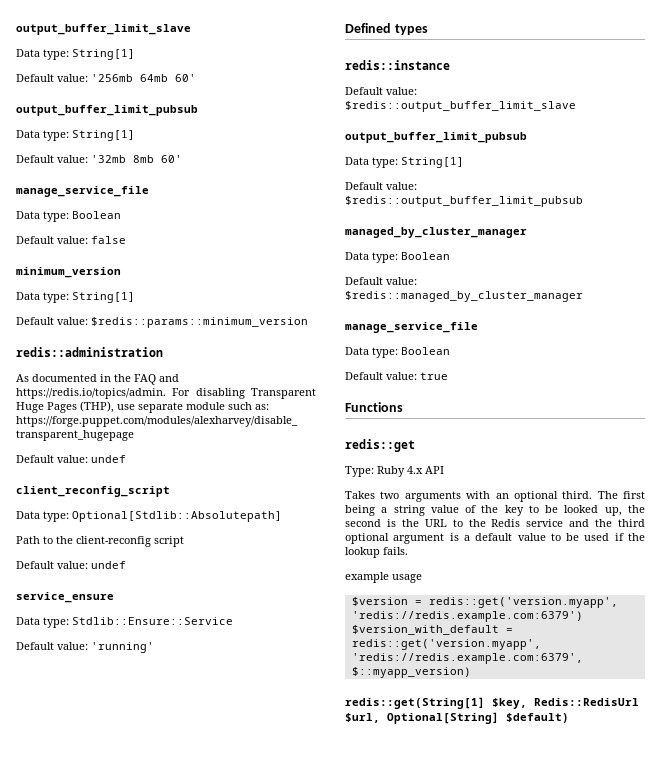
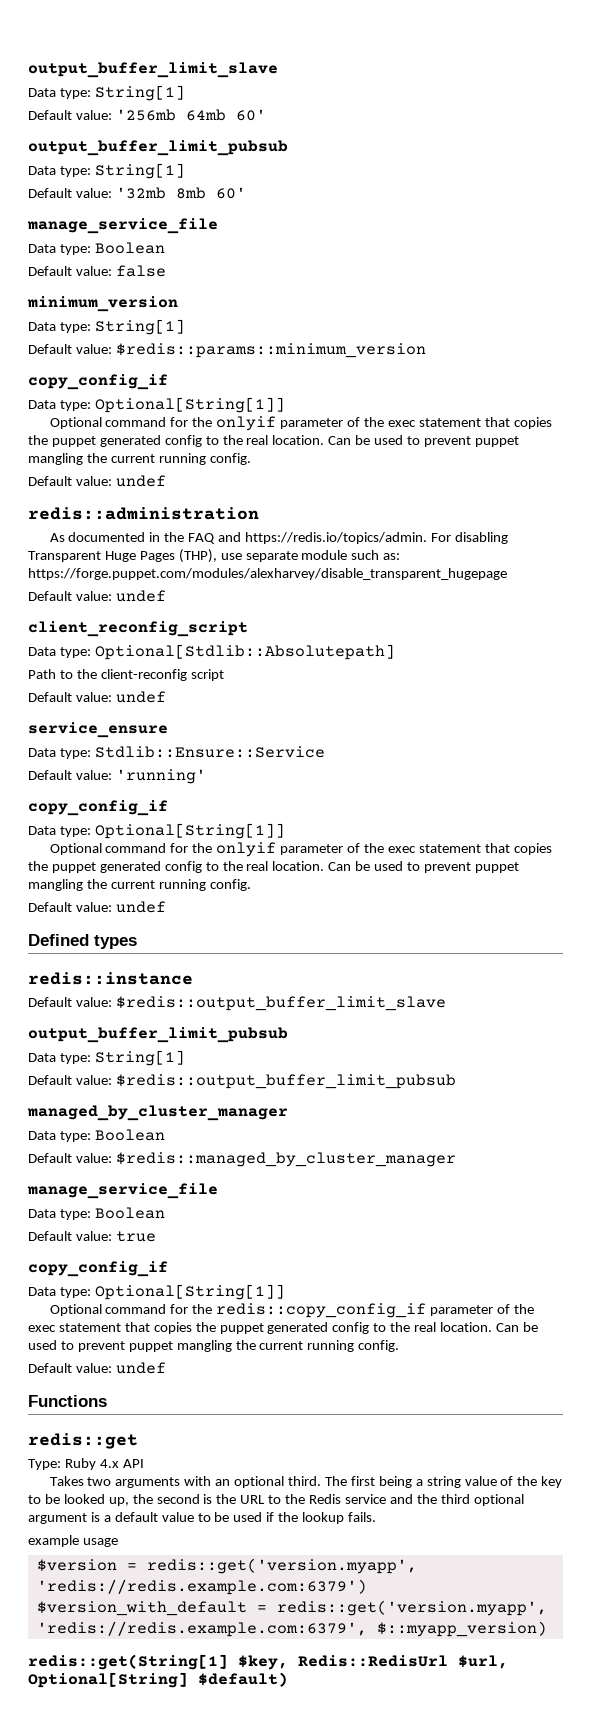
  Default value: $redis::params::minimum_version
+ copy_config_if
+ Data type: Optional[String[1]]
+ Optional command for the onlyif parameter of the exec statement that copies the puppet generated config to the real location. Can be used to prevent puppet mangling the current running config.
+ Default value: undef
  Default value: 'running'
+ copy_config_if
+ Data type: Optional[String[1]]
+ Optional command for the onlyif parameter of the exec statement that copies the puppet generated config to the real location. Can be used to prevent puppet mangling the current running config.
+ Default value: undef
  Default value: true
+ copy_config_if
+ Data type: Optional[String[1]]
+ Optional command for the redis::copy_config_if parameter of the exec statement that copies the puppet generated config to the real location. Can be used to prevent puppet mangling the current running config.
+ Default value: undef

